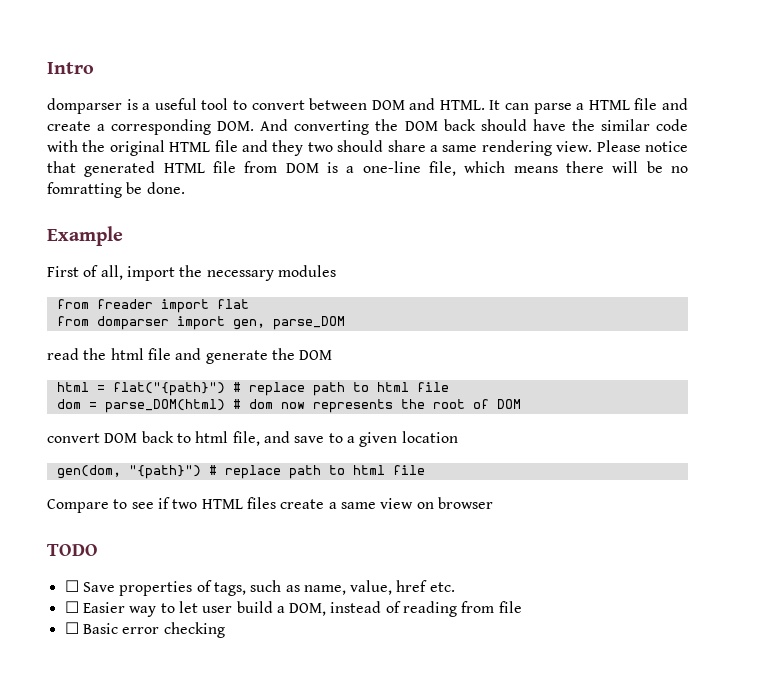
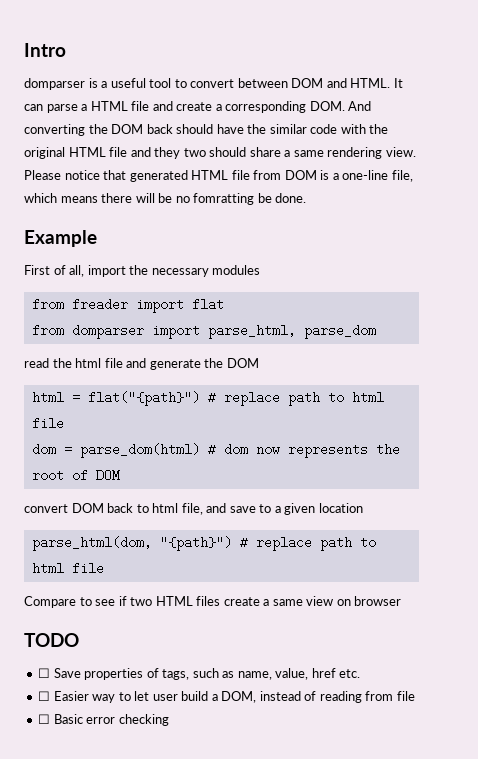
- from domparser import gen, parse_DOM
+ from domparser import parse_html, parse_dom
- dom = parse_DOM(html) # dom now represents the root of DOM
+ dom = parse_dom(html) # dom now represents the root of DOM
- gen(dom, "{path}") # replace path to html file
+ parse_html(dom, "{path}") # replace path to html file

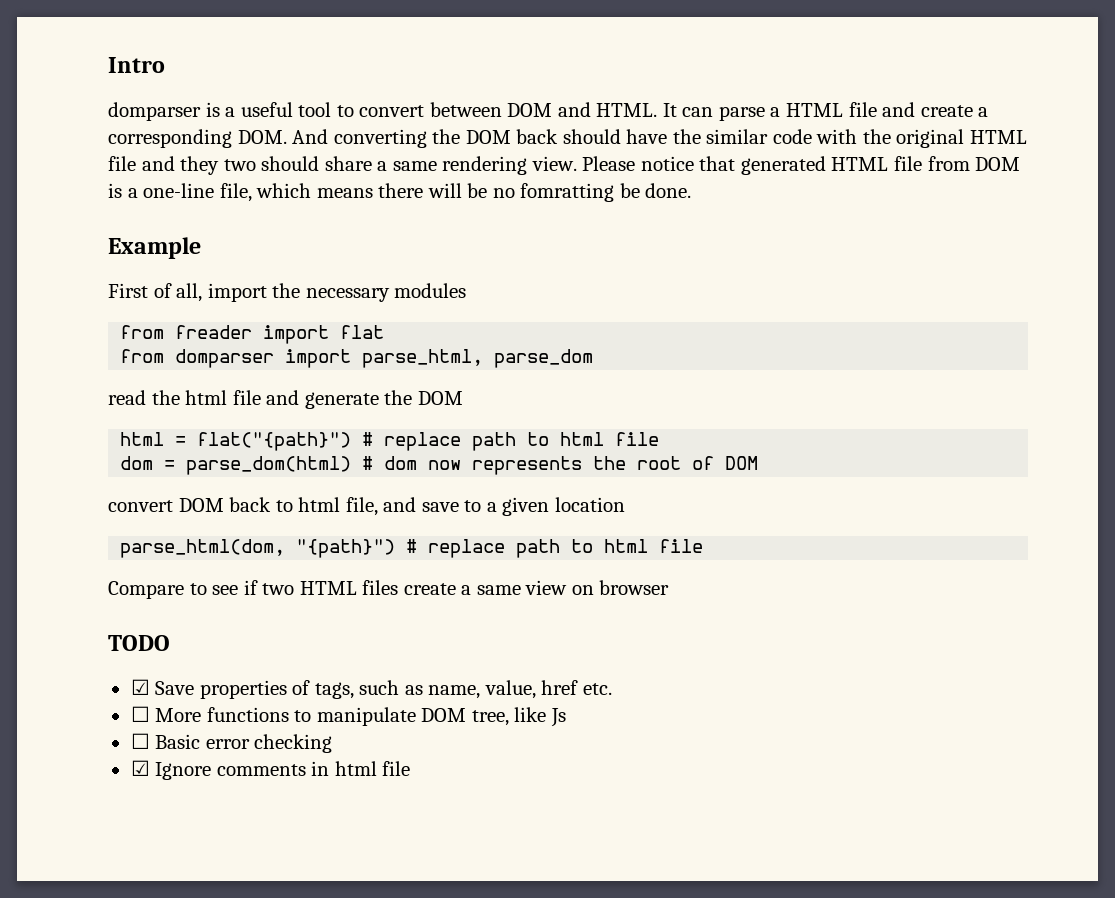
- ☐ Save properties of tags, such as name, value, href etc.
+ ☑ Save properties of tags, such as name, value, href etc.
- ☐ Easier way to let user build a DOM, instead of reading from file
+ ☐ More functions to manipulate DOM tree, like Js
  ☐ Basic error checking
+ ☑ Ignore comments in html file

